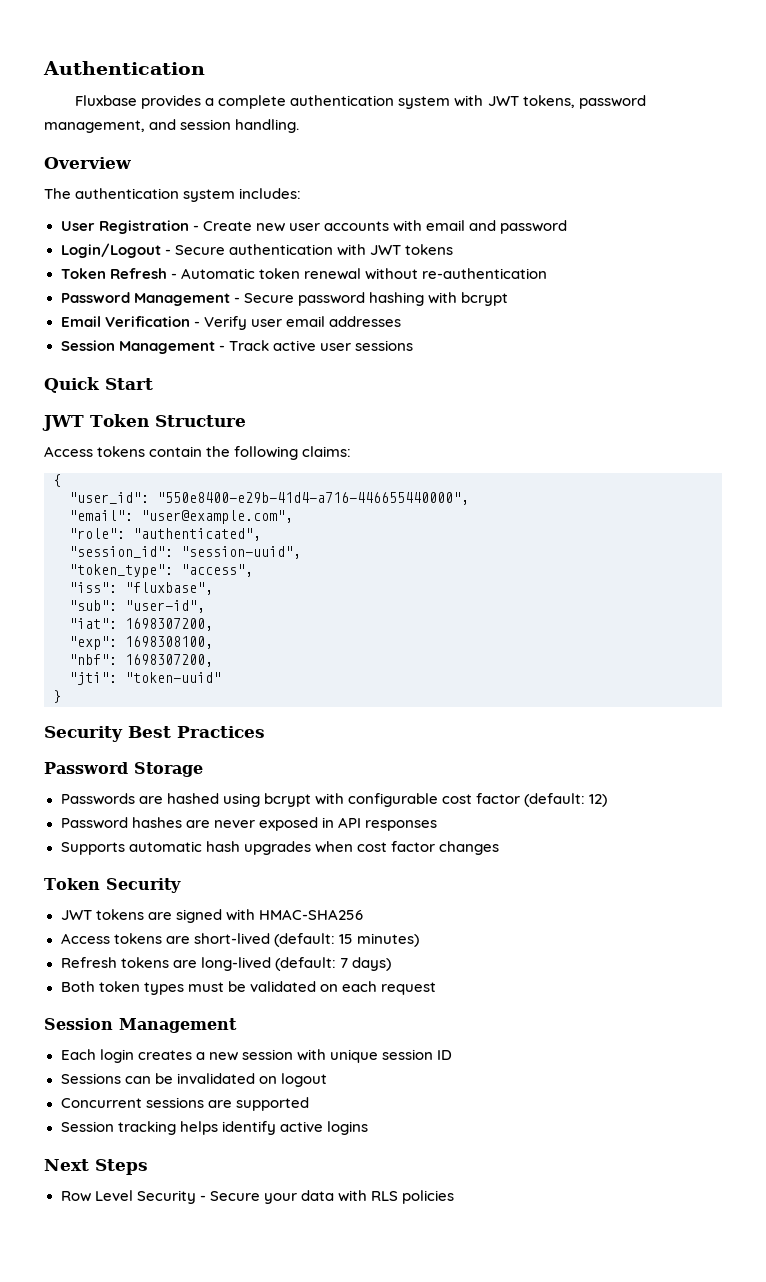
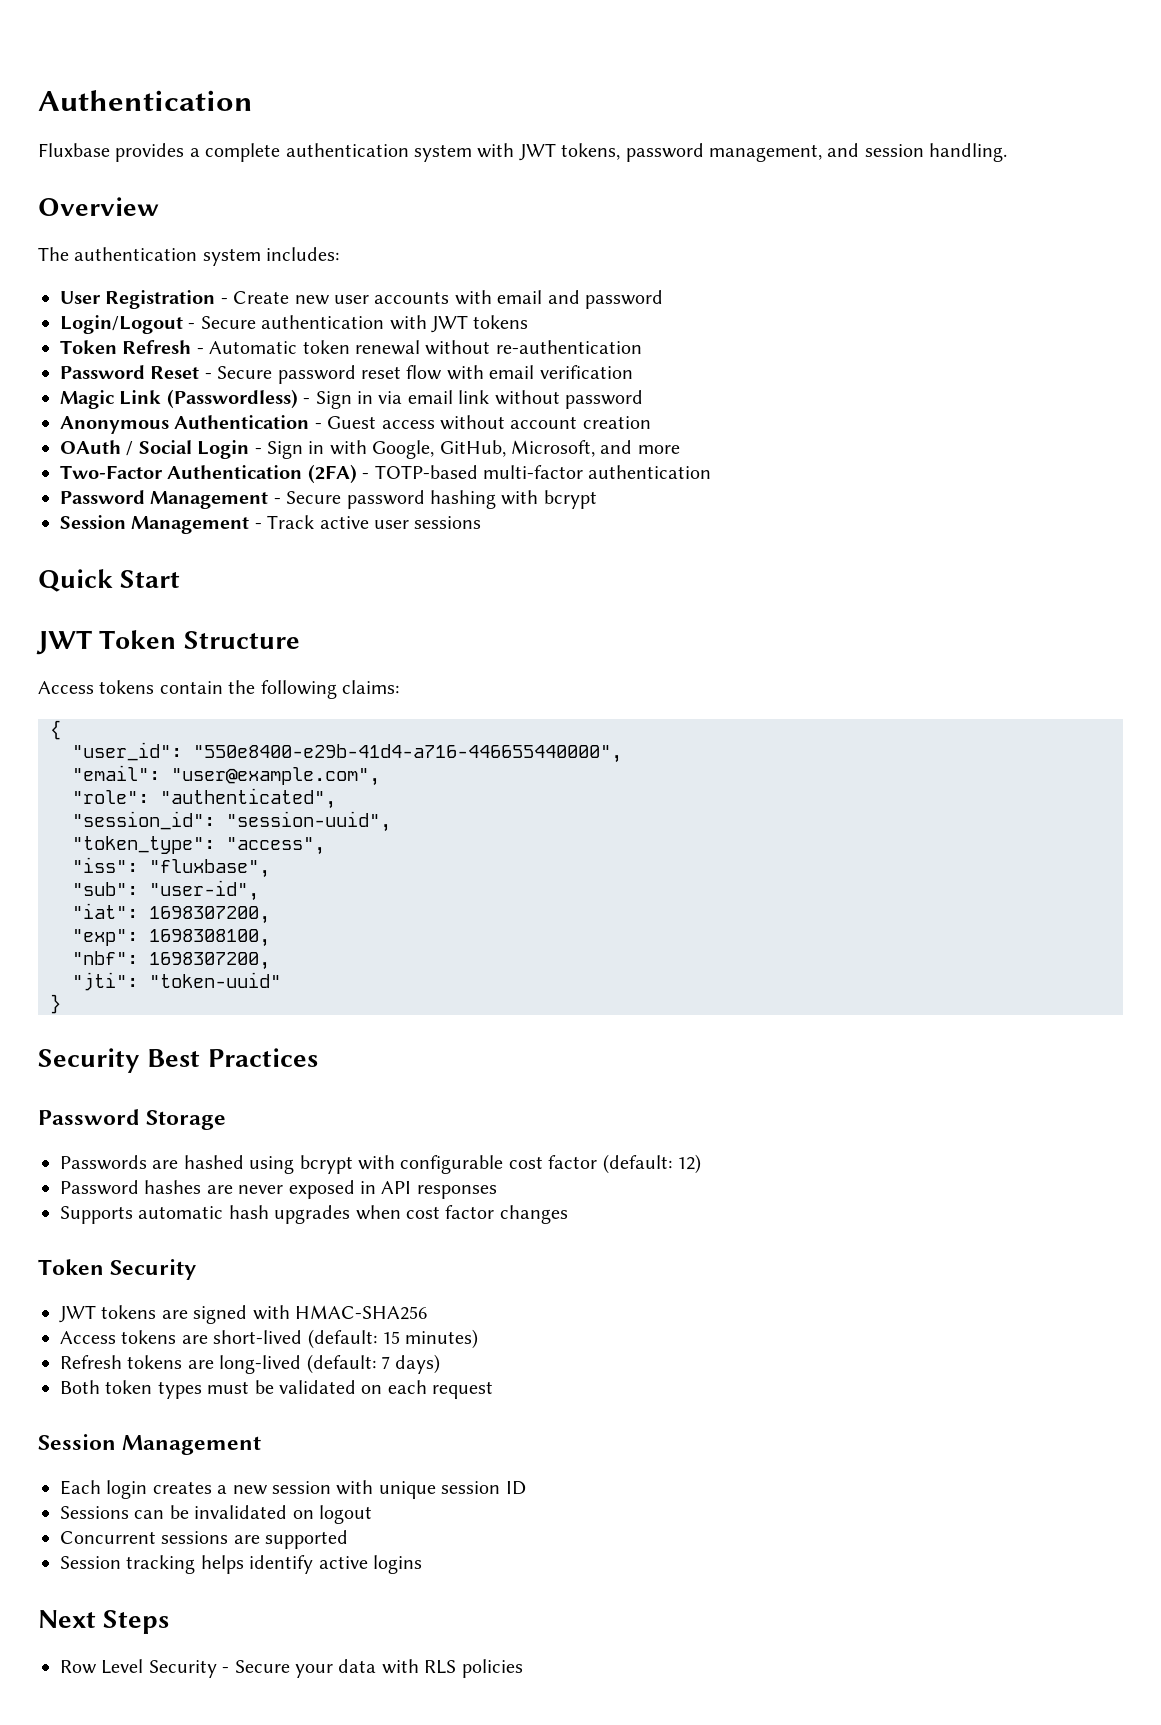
+ Password Reset - Secure password reset flow with email verification
+ Magic Link (Passwordless) - Sign in via email link without password
+ Anonymous Authentication - Guest access without account creation
+ OAuth / Social Login - Sign in with Google, GitHub, Microsoft, and more
+ Two-Factor Authentication (2FA) - TOTP-based multi-factor authentication
- Email Verification - Verify user email addresses

